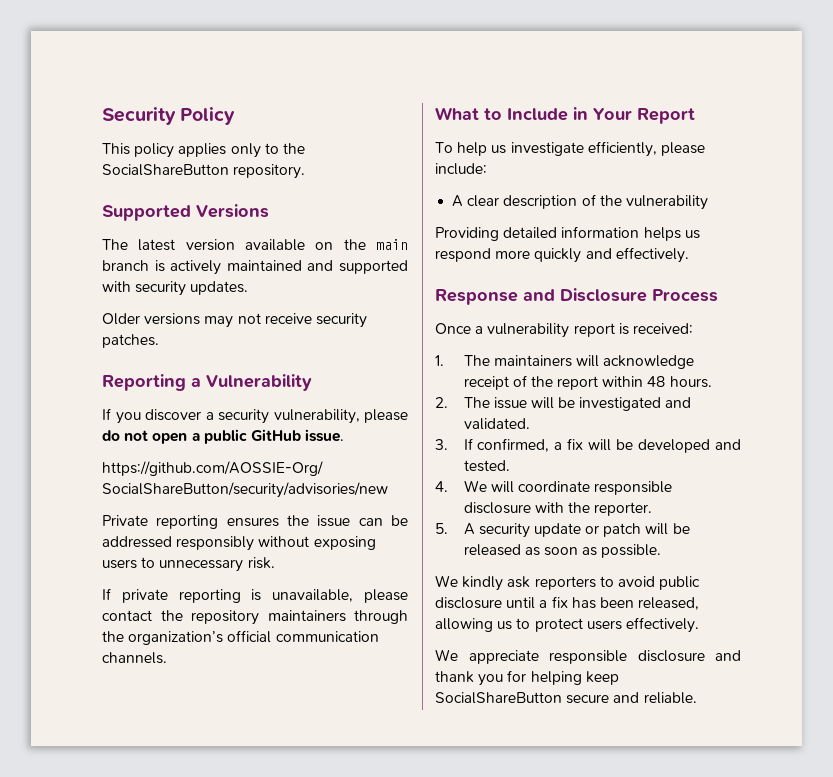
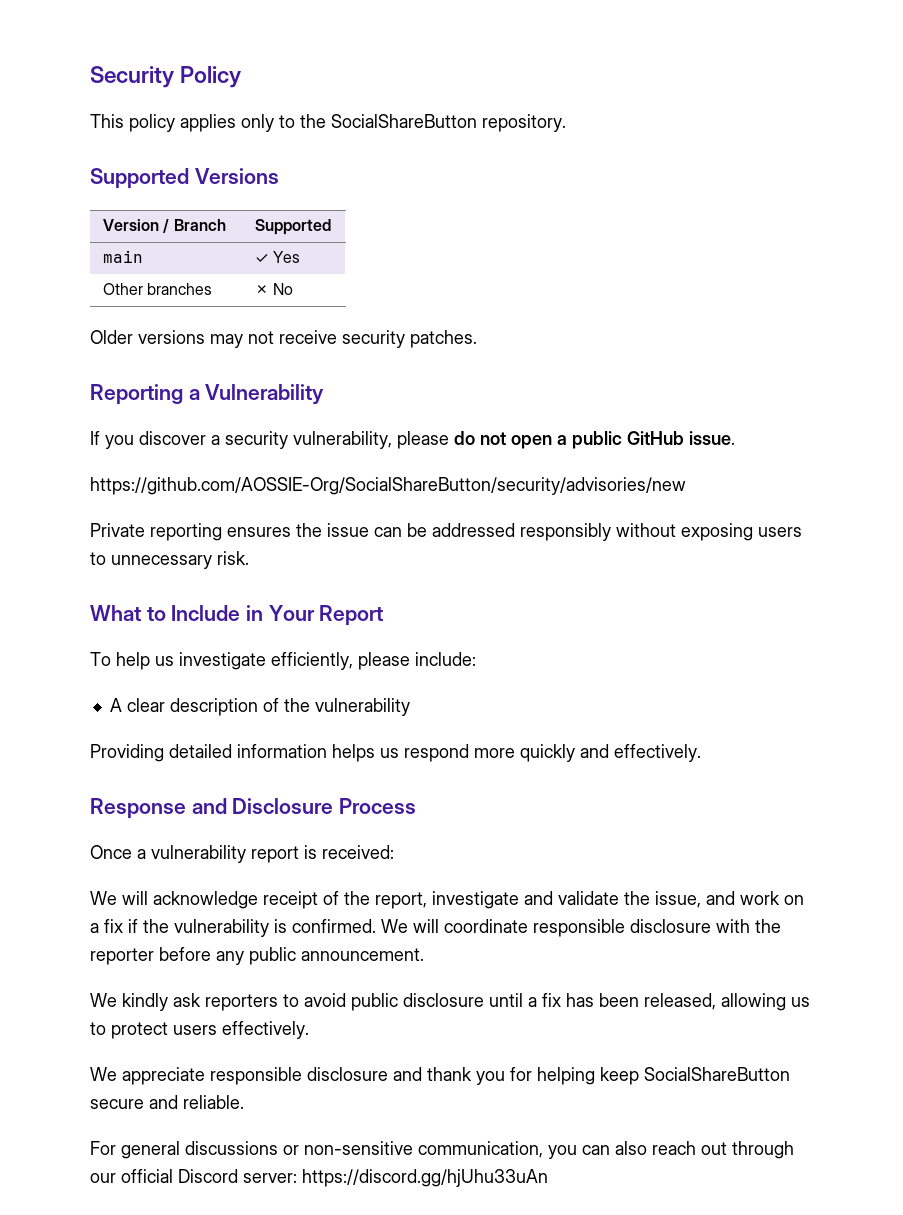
- The latest version available on the main branch is actively maintained and supported with security updates.
+ Version / Branch | Supported
+ main | ✓ Yes
+ Other branches | ✗ No
- If private reporting is unavailable, please contact the repository maintainers through the organization’s official communication channels.
- 1. The maintainers will acknowledge receipt of the report within 48 hours.
- 2. The issue will be investigated and validated.
- 3. If confirmed, a fix will be developed and tested.
- 4. We will coordinate responsible disclosure with the reporter.
- 5. A security update or patch will be released as soon as possible.
+ We will acknowledge receipt of the report, investigate and validate the issue, and work on a fix if the vulnerability is confirmed. We will coordinate responsible disclosure with the reporter before any public announcement.
+ For general discussions or non-sensitive communication, you can also reach out through our official Discord server: https://discord.gg/hjUhu33uAn

